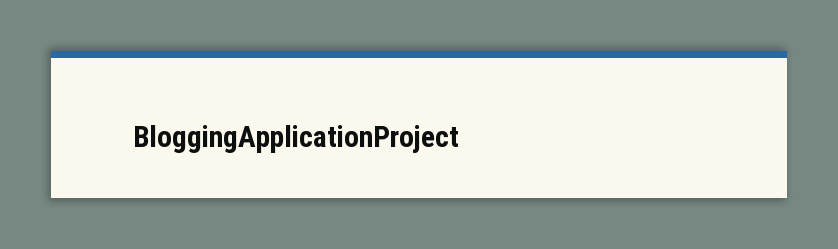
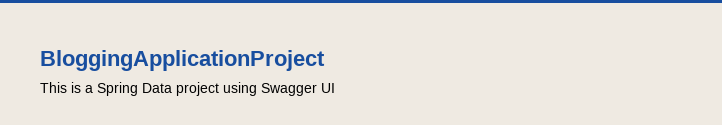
+ This is a Spring Data project using Swagger UI

